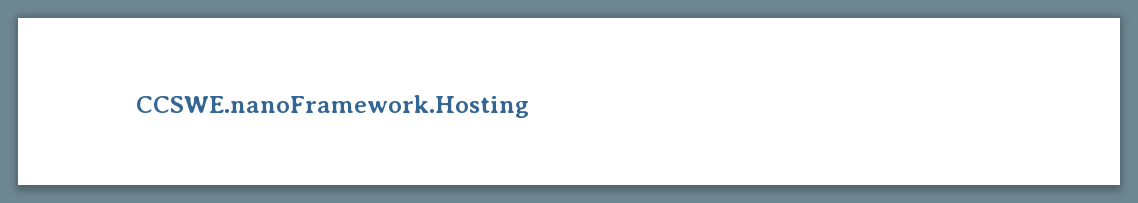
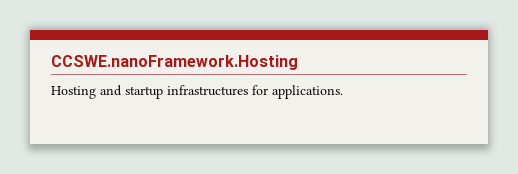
+ Hosting and startup infrastructures for applications.

